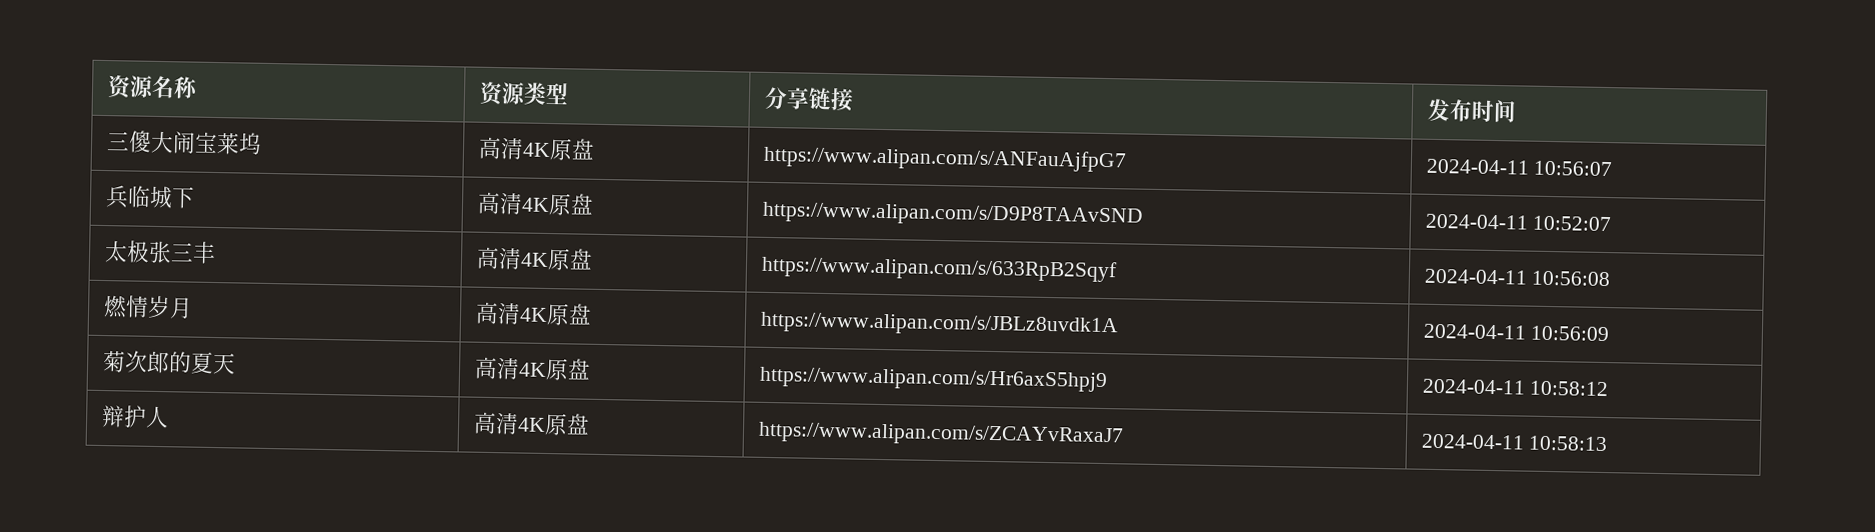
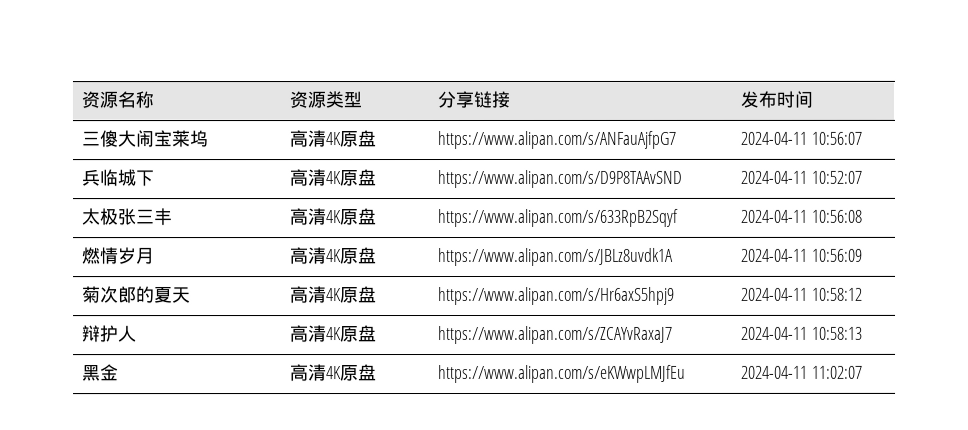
+ 黑金 | 高清4K原盘 | https://www.alipan.com/s/eKWwpLMJfEu | 2024-04-11 11:02:07

